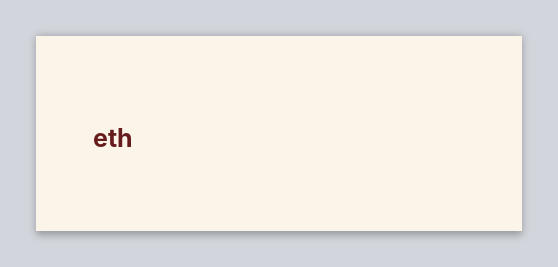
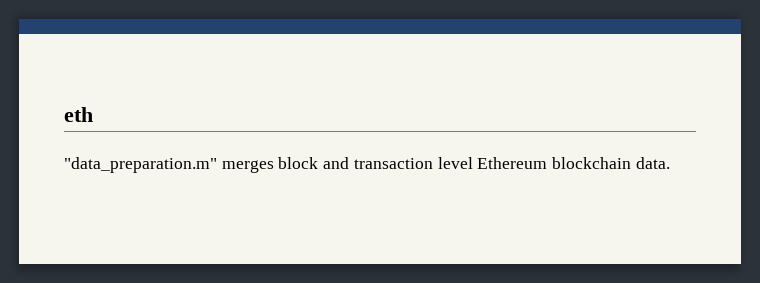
+ "data_preparation.m" merges block and transaction level Ethereum blockchain data.

